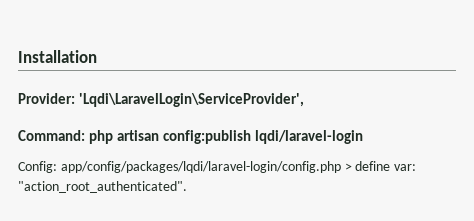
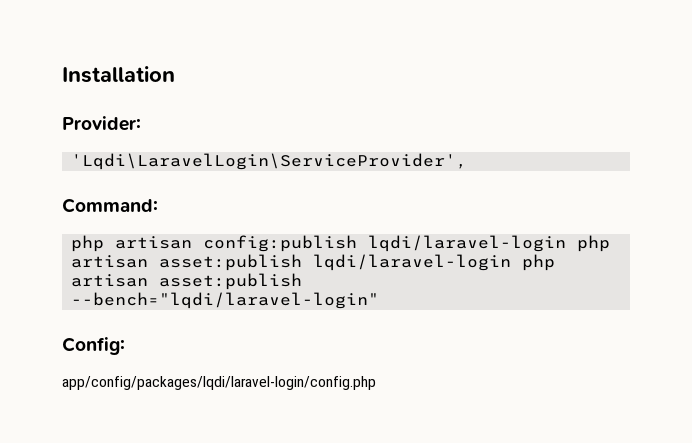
- Provider: 'Lqdi\LaravelLogin\ServiceProvider',
+ Provider:
+ 'Lqdi\LaravelLogin\ServiceProvider',
- Command: php artisan config:publish lqdi/laravel-login
- Config: app/config/packages/lqdi/laravel-login/config.php > define var: "action_root_authenticated".
+ Command:
+ php artisan config:publish lqdi/laravel-login php artisan asset:publish lqdi/laravel-login php artisan asset:publish --bench="lqdi/laravel-login"
+ Config:
+ app/config/packages/lqdi/laravel-login/config.php

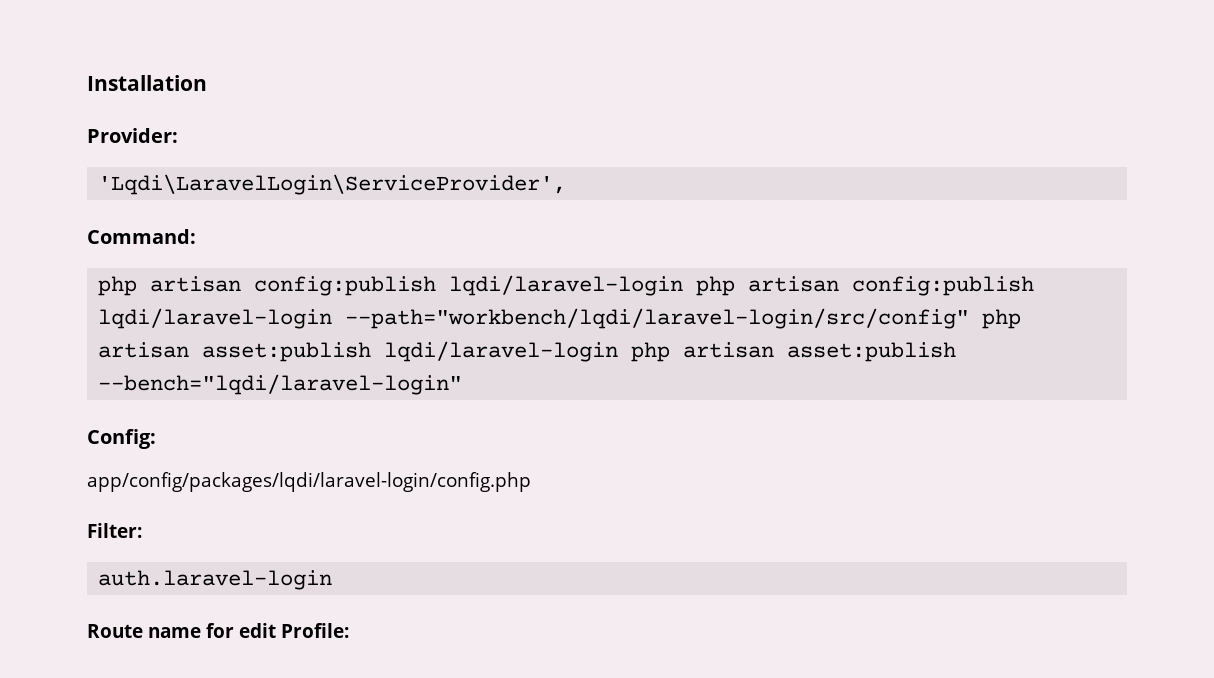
- php artisan config:publish lqdi/laravel-login php artisan asset:publish lqdi/laravel-login php artisan asset:publish --bench="lqdi/laravel-login"
+ php artisan config:publish lqdi/laravel-login php artisan config:publish lqdi/laravel-login --path="workbench/lqdi/laravel-login/src/config" php artisan asset:publish lqdi/laravel-login php artisan asset:publish --bench="lqdi/laravel-login"
+ Filter:
+ auth.laravel-login
+ Route name for edit Profile:

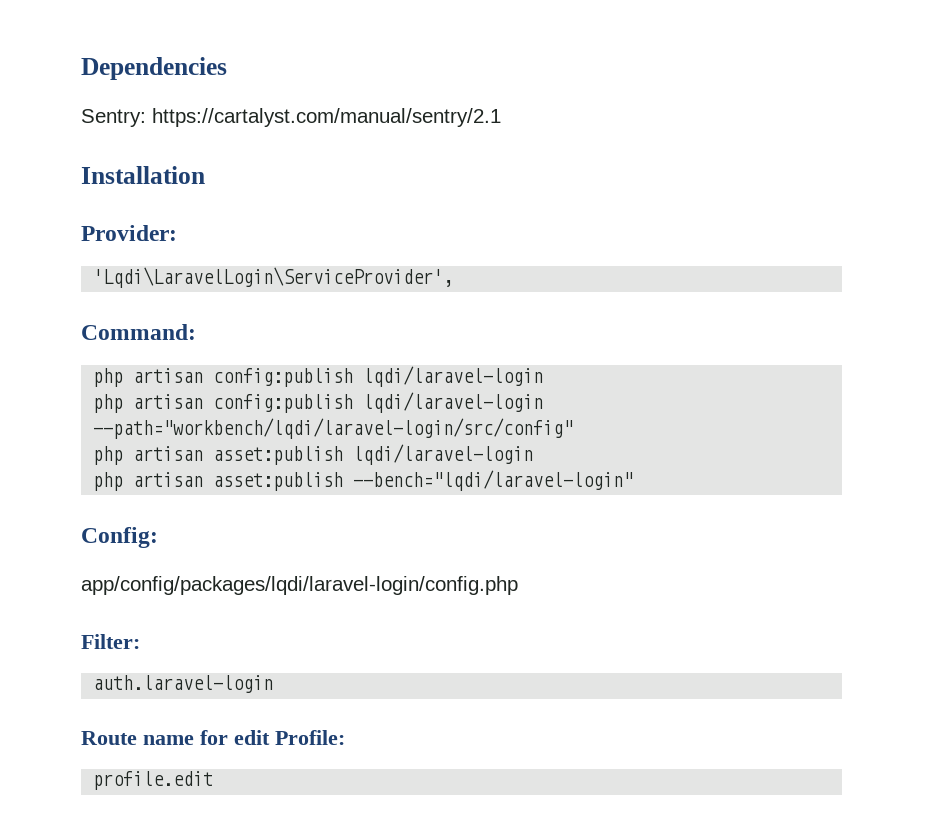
+ Dependencies
+ Sentry: https://cartalyst.com/manual/sentry/2.1
  Command:
- php artisan config:publish lqdi/laravel-login php artisan config:publish lqdi/laravel-login --path="workbench/lqdi/laravel-login/src/config" php artisan asset:publish lqdi/laravel-login php artisan asset:publish --bench="lqdi/laravel-login"
+ php artisan config:publish lqdi/laravel-login
+ php artisan config:publish lqdi/laravel-login --path="workbench/lqdi/laravel-login/src/config"
+ php artisan asset:publish lqdi/laravel-login
+ php artisan asset:publish --bench="lqdi/laravel-login"
+ profile.edit

